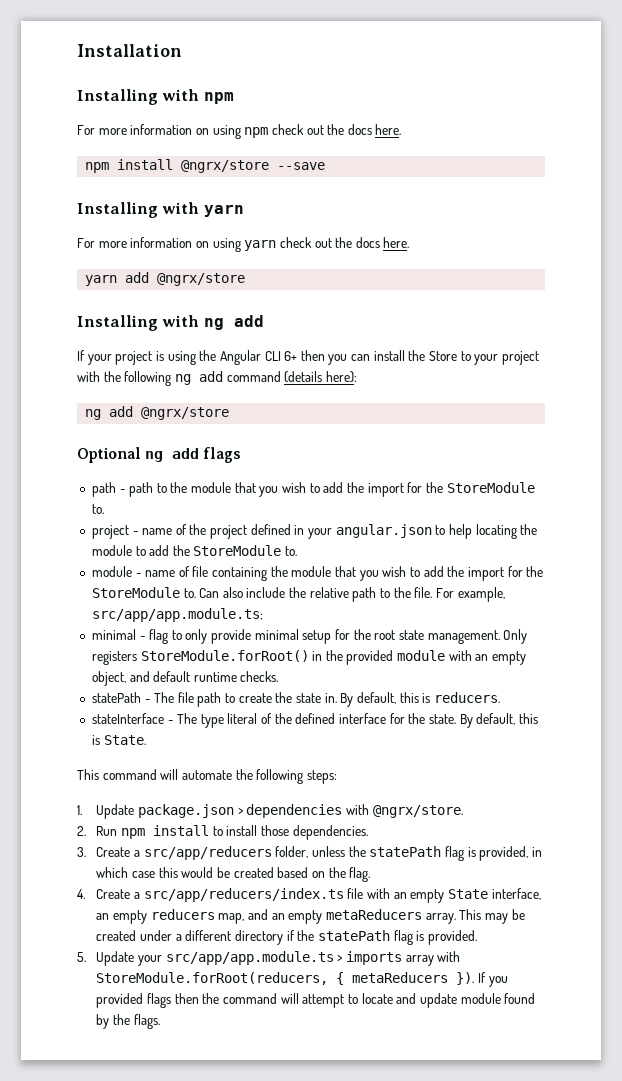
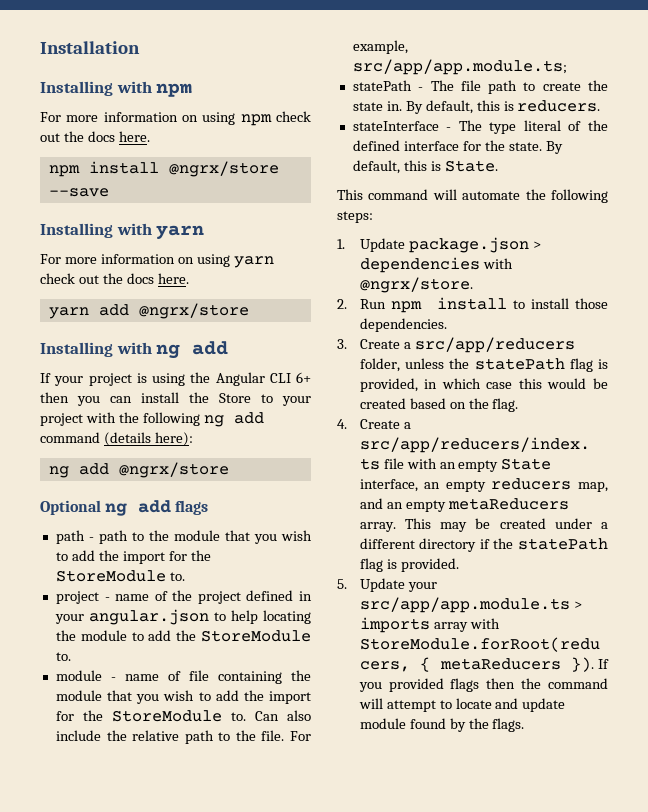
- minimal - flag to only provide minimal setup for the root state management. Only registers StoreModule.forRoot() in the provided module with an empty object, and default runtime checks.

